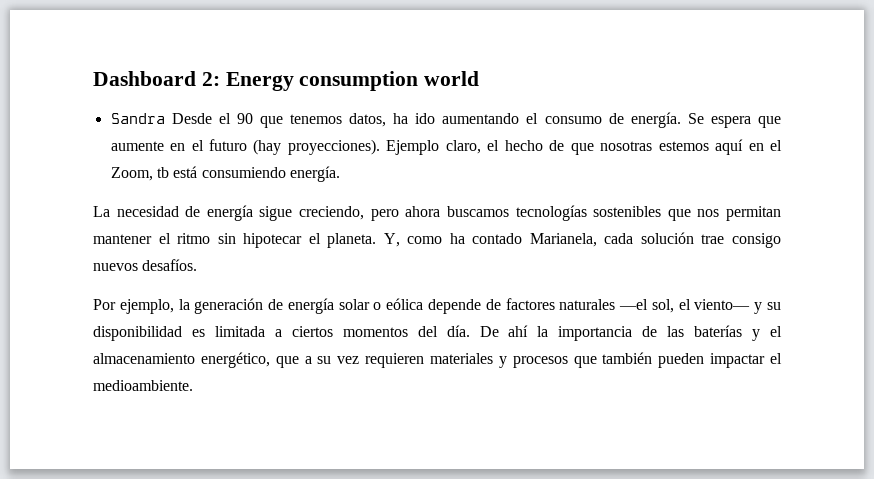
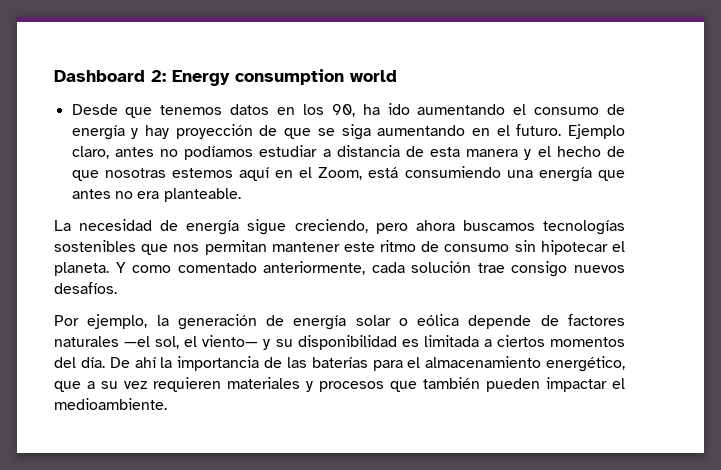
- Sandra Desde el 90 que tenemos datos, ha ido aumentando el consumo de energía. Se espera que aumente en el futuro (hay proyecciones). Ejemplo claro, el hecho de que nosotras estemos aquí en el Zoom, tb está consumiendo energía.
+ Desde que tenemos datos en los 90, ha ido aumentando el consumo de energía y hay proyección de que se siga aumentando en el futuro. Ejemplo claro, antes no podíamos estudiar a distancia de esta manera y el hecho de que nosotras estemos aquí en el Zoom, está consumiendo una energía que antes no era planteable.
- La necesidad de energía sigue creciendo, pero ahora buscamos tecnologías sostenibles que nos permitan mantener el ritmo sin hipotecar el planeta. Y, como ha contado Marianela, cada solución trae consigo nuevos desafíos.
+ La necesidad de energía sigue creciendo, pero ahora buscamos tecnologías sostenibles que nos permitan mantener este ritmo de consumo sin hipotecar el planeta. Y como comentado anteriormente, cada solución trae consigo nuevos desafíos.
- De ahí la importancia de las baterías y el almacenamiento energético, que a su vez requieren materiales y procesos que también pueden impactar el medioambiente.
+ De ahí la importancia de las baterías para el almacenamiento energético, que a su vez requieren materiales y procesos que también pueden impactar el medioambiente.

